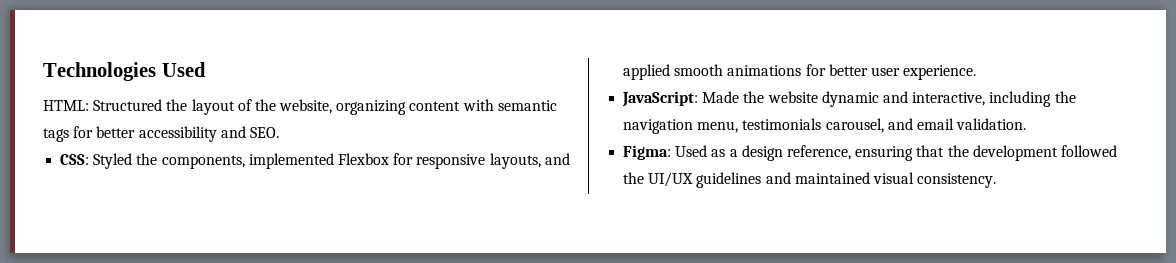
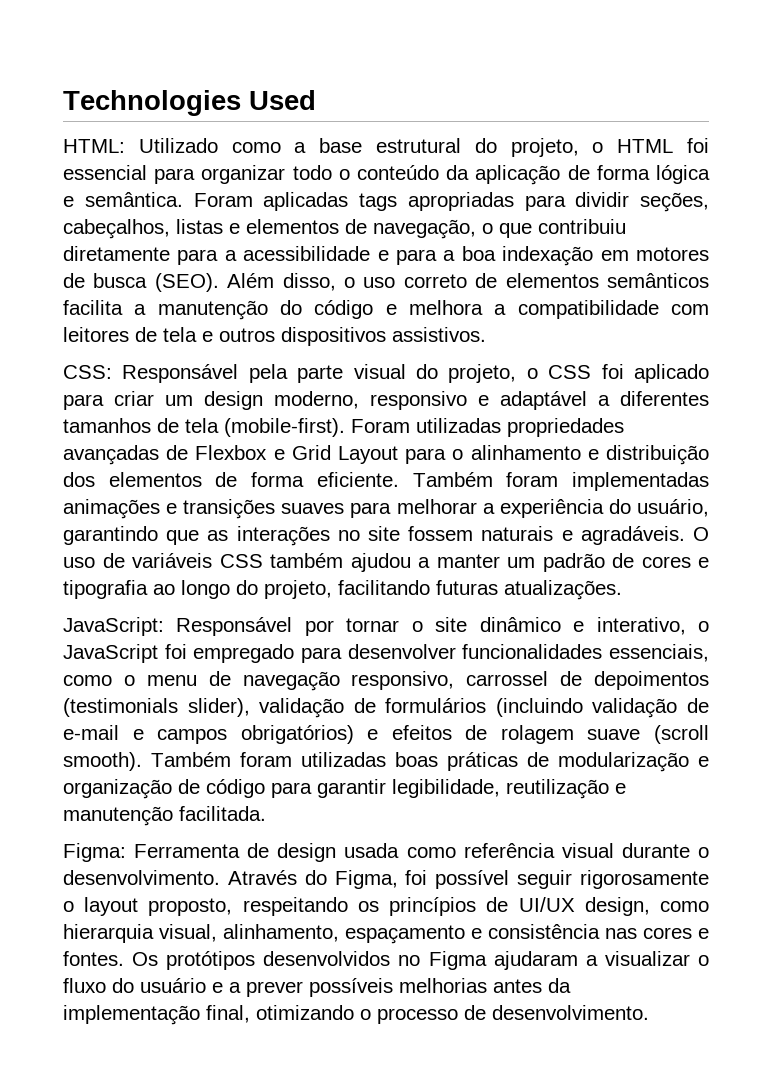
- HTML: Structured the layout of the website, organizing content with semantic tags for better accessibility and SEO.
- CSS: Styled the components, implemented Flexbox for responsive layouts, and applied smooth animations for better user experience.
- JavaScript: Made the website dynamic and interactive, including the navigation menu, testimonials carousel, and email validation.
- Figma: Used as a design reference, ensuring that the development followed the UI/UX guidelines and maintained visual consistency.
+ HTML: Utilizado como a base estrutural do projeto, o HTML foi essencial para organizar todo o conteúdo da aplicação de forma lógica e semântica. Foram aplicadas tags apropriadas para dividir seções, cabeçalhos, listas e elementos de navegação, o que contribuiu diretamente para a acessibilidade e para a boa indexação em motores de busca (SEO). Além disso, o uso correto de elementos semânticos facilita a manutenção do código e melhora a compatibilidade com leitores de tela e outros dispositivos assistivos.
+ CSS: Responsável pela parte visual do projeto, o CSS foi aplicado para criar um design moderno, responsivo e adaptável a diferentes tamanhos de tela (mobile-first). Foram utilizadas propriedades avançadas de Flexbox e Grid Layout para o alinhamento e distribuição dos elementos de forma eficiente. Também foram implementadas animações e transições suaves para melhorar a experiência do usuário, garantindo que as interações no site fossem naturais e agradáveis. O uso de variáveis CSS também ajudou a manter um padrão de cores e tipografia ao longo do projeto, facilitando futuras atualizações.
+ JavaScript: Responsável por tornar o site dinâmico e interativo, o JavaScript foi empregado para desenvolver funcionalidades essenciais, como o menu de navegação responsivo, carrossel de depoimentos (testimonials slider), validação de formulários (incluindo validação de e-mail e campos obrigatórios) e efeitos de rolagem suave (scroll smooth). Também foram utilizadas boas práticas de modularização e organização de código para garantir legibilidade, reutilização e manutenção facilitada.
+ Figma: Ferramenta de design usada como referência visual durante o desenvolvimento. Através do Figma, foi possível seguir rigorosamente o layout proposto, respeitando os princípios de UI/UX design, como hierarquia visual, alinhamento, espaçamento e consistência nas cores e fontes. Os protótipos desenvolvidos no Figma ajudaram a visualizar o fluxo do usuário e a prever possíveis melhorias antes da implementação final, otimizando o processo de desenvolvimento.

